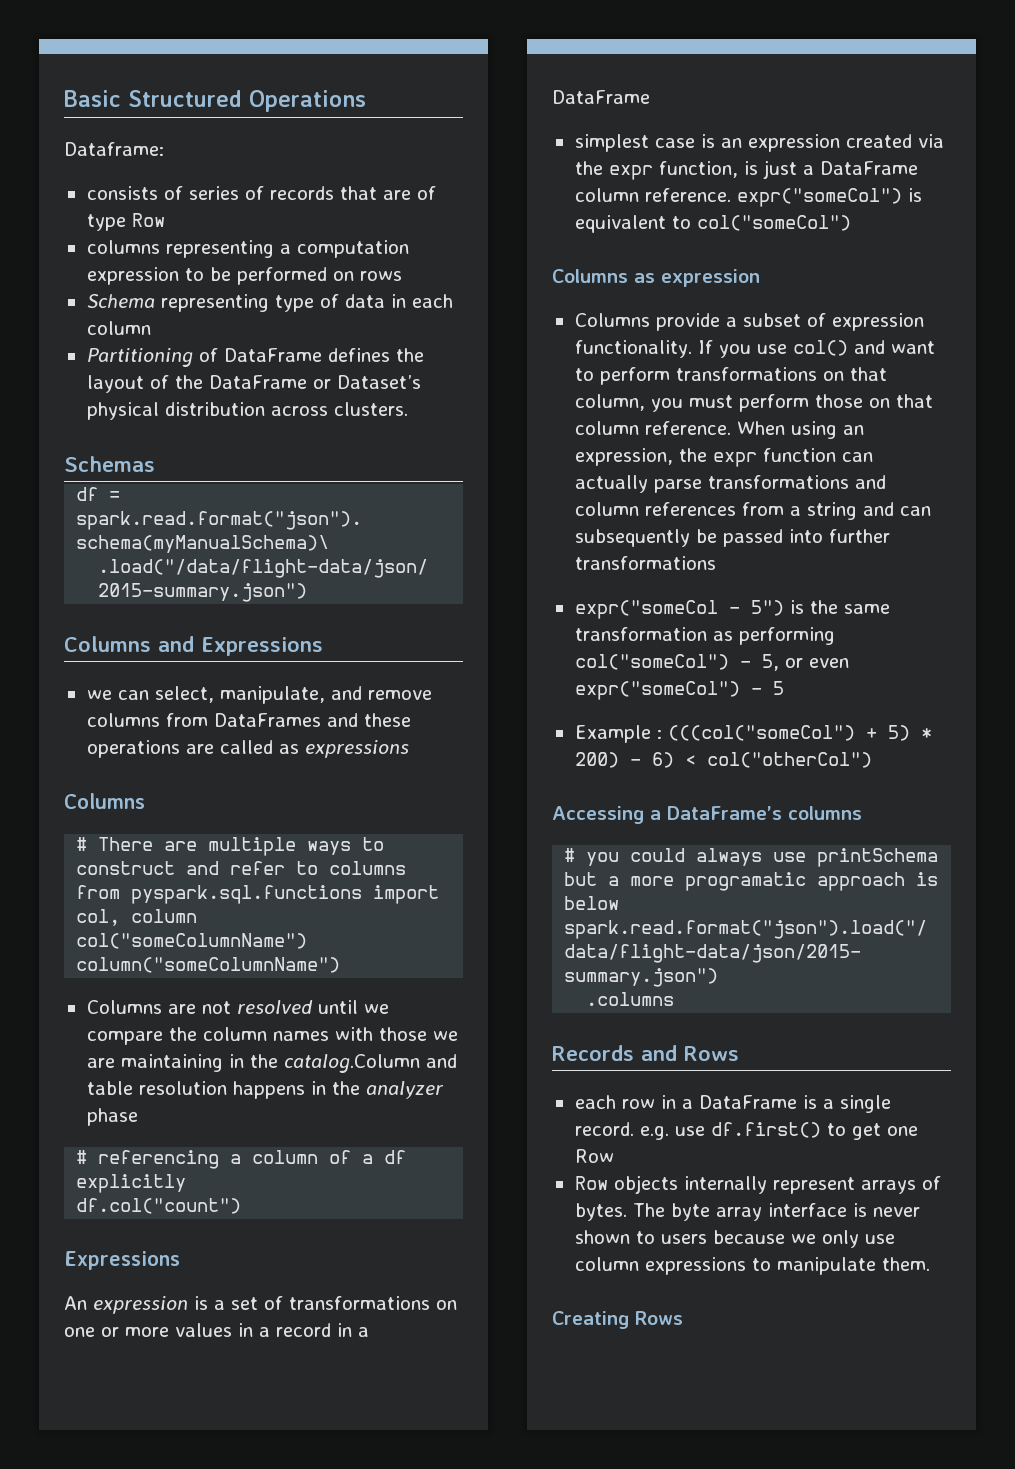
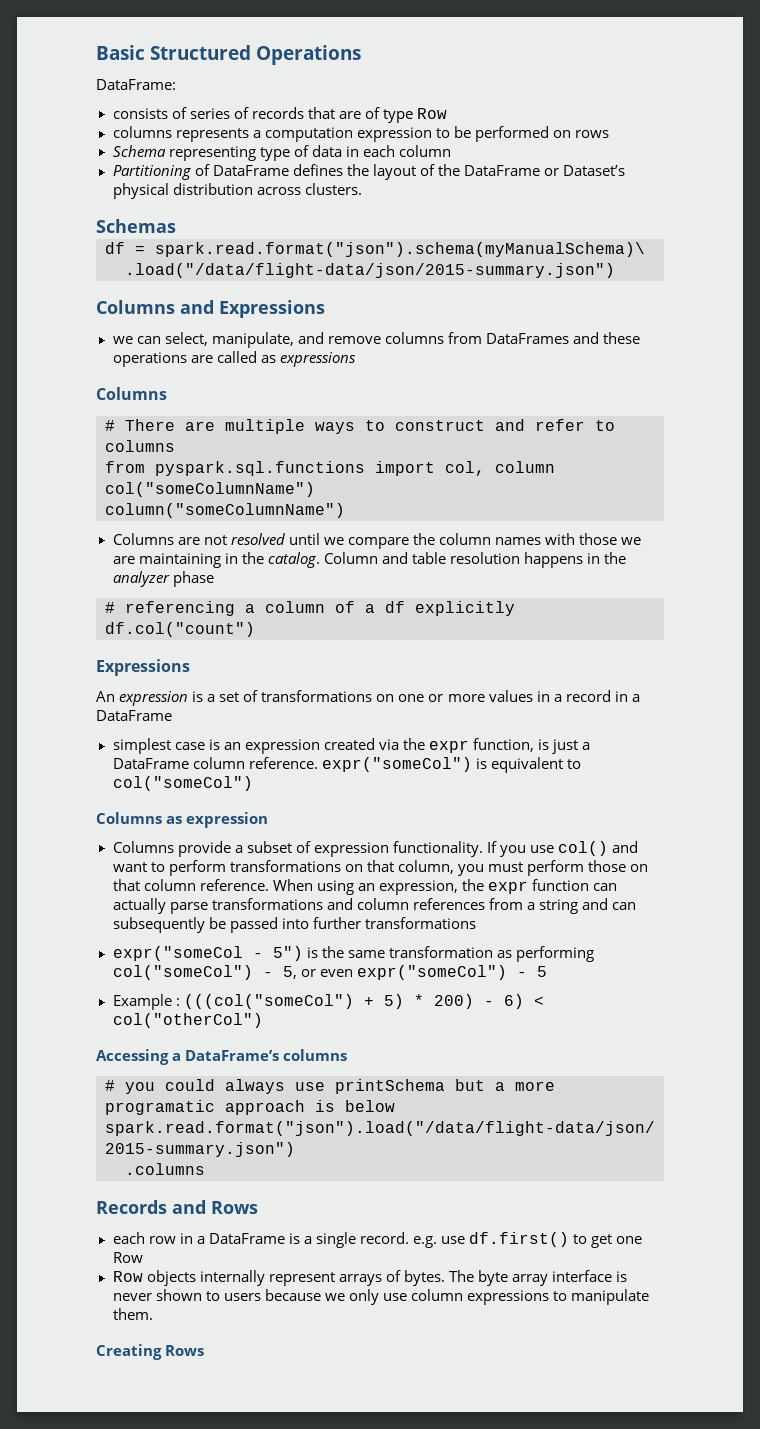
- Dataframe:
+ DataFrame:
- columns representing a computation expression to be performed on rows
+ columns represents a computation expression to be performed on rows
- Columns are not resolved until we compare the column names with those we are maintaining in the catalog.Column and table resolution happens in the analyzer phase
+ Columns are not resolved until we compare the column names with those we are maintaining in the catalog. Column and table resolution happens in the analyzer phase

